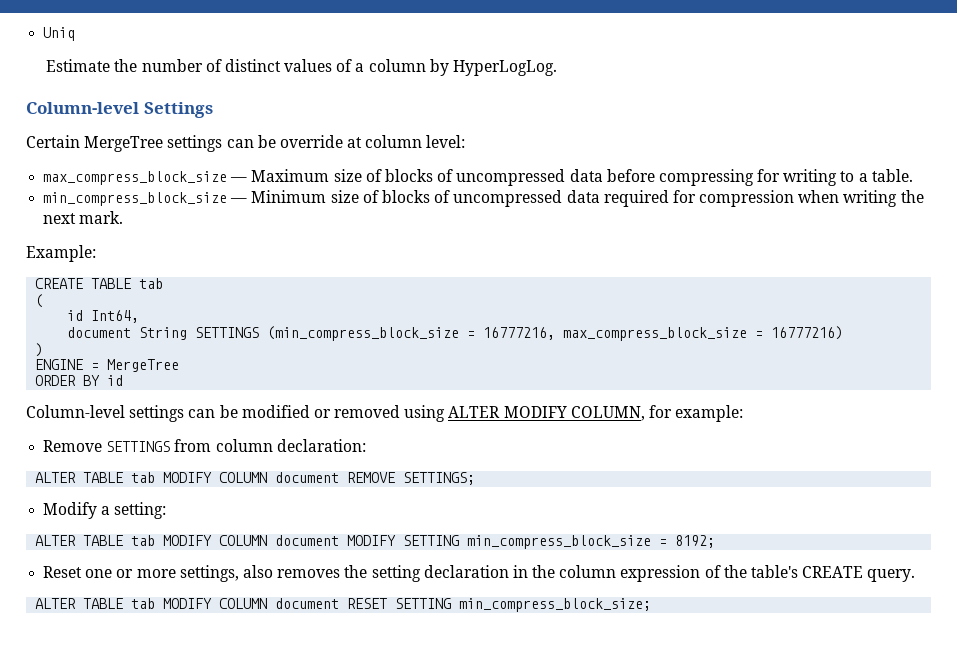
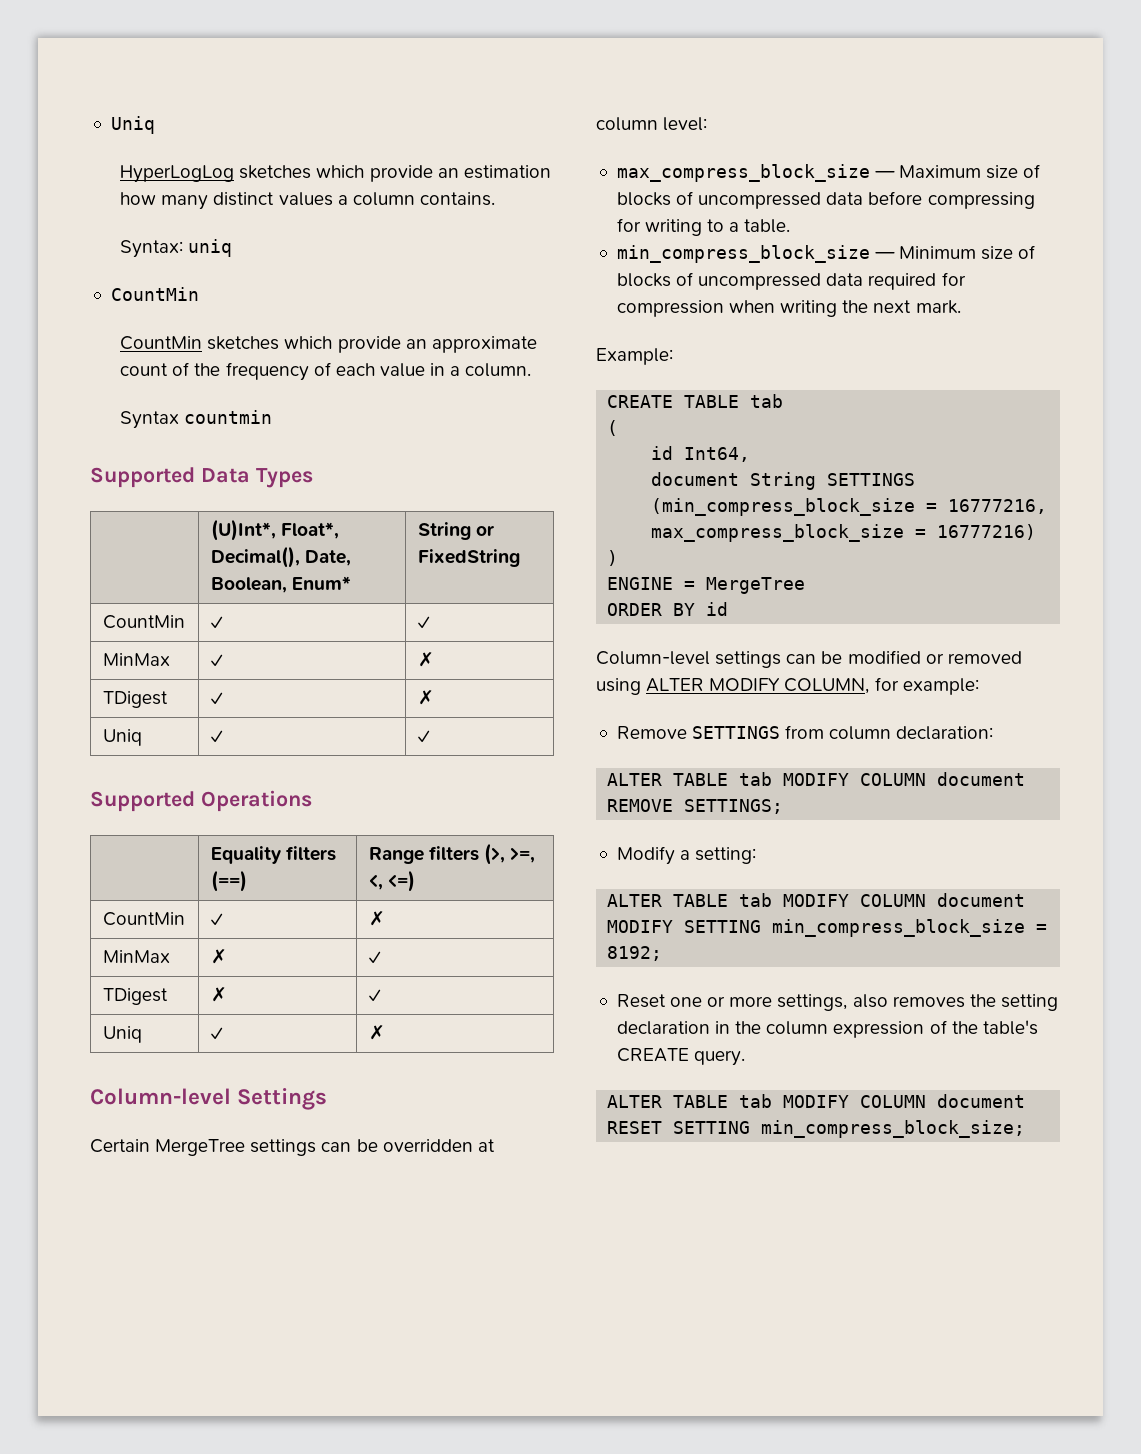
- Estimate the number of distinct values of a column by HyperLogLog.
+ HyperLogLog sketches which provide an estimation how many distinct values a column contains.
+ Syntax: uniq
+ CountMin
+ CountMin sketches which provide an approximate count of the frequency of each value in a column.
+ Syntax countmin
+ Supported Data Types
+ | (U)Int*, Float*, Decimal(), Date, Boolean, Enum* | String or FixedString
+ CountMin | ✓ | ✓
+ MinMax | ✓ | ✗
+ TDigest | ✓ | ✗
+ Uniq | ✓ | ✓
+ Supported Operations
+ | Equality filters (==) | Range filters (>, >=, <, <=)
+ CountMin | ✓ | ✗
+ MinMax | ✗ | ✓
+ TDigest | ✗ | ✓
+ Uniq | ✓ | ✗
- Certain MergeTree settings can be override at column level:
+ Certain MergeTree settings can be overridden at column level:

